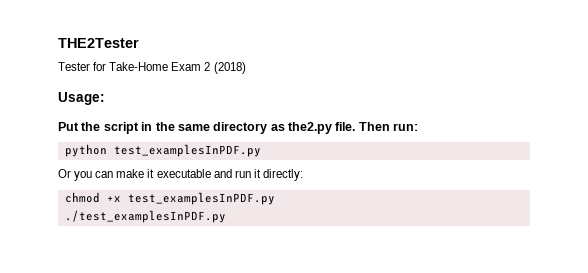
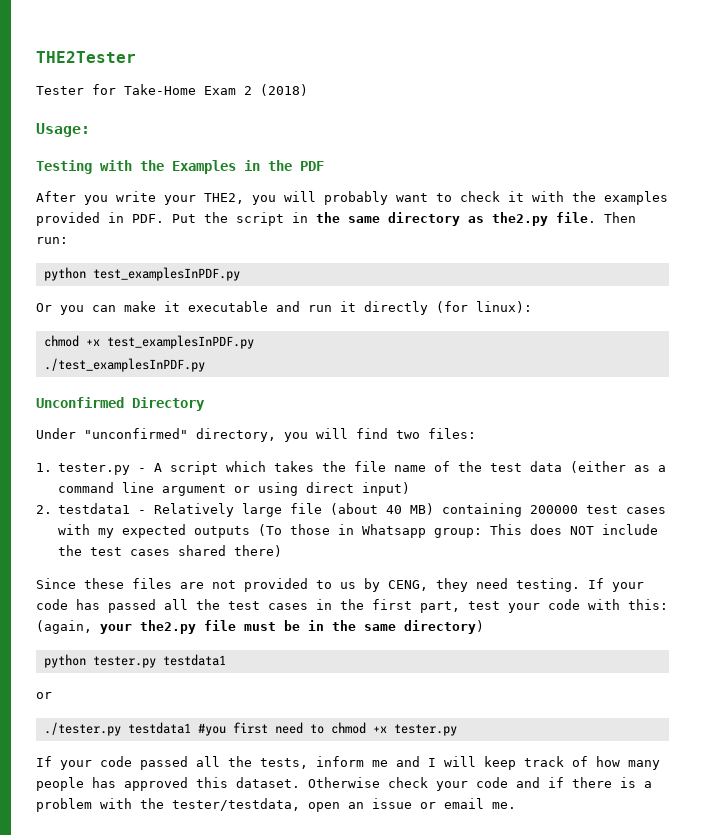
- Put the script in the same directory as the2.py file.
+ Testing with the Examples in the PDF
+ After you write your THE2, you will probably want to check it with the examples provided in PDF. Put the script in the same directory as the2.py file.
- Or you can make it executable and run it directly:
+ Or you can make it executable and run it directly (for linux):
+ Unconfirmed Directory
+ Under "unconfirmed" directory, you will find two files:
+ 1. tester.py - A script which takes the file name of the test data (either as a command line argument or using direct input)
+ 2. testdata1 - Relatively large file (about 40 MB) containing 200000 test cases with my expected outputs (To those in Whatsapp group: This does NOT include the test cases shared there)
+ Since these files are not provided to us by CENG, they need testing. If your code has passed all the test cases in the first part, test your code with this: (again, your the2.py file must be in the same directory)
+ python tester.py testdata1
+ or
+ ./tester.py testdata1 #you first need to chmod +x tester.py
+ If your code passed all the tests, inform me and I will keep track of how many people has approved this dataset. Otherwise check your code and if there is a problem with the tester/testdata, open an issue or email me.

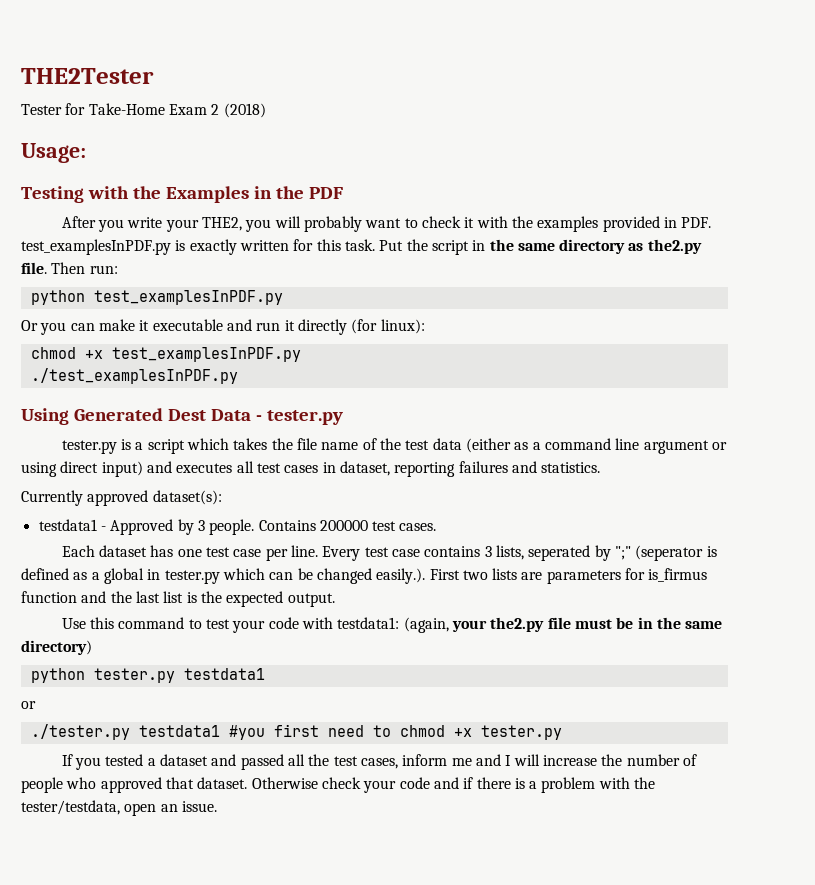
- After you write your THE2, you will probably want to check it with the examples provided in PDF. Put the script in the same directory as the2.py file.
+ After you write your THE2, you will probably want to check it with the examples provided in PDF. test_examplesInPDF.py is exactly written for this task. Put the script in the same directory as the2.py file.
- Unconfirmed Directory
- Under "unconfirmed" directory, you will find two files:
- 1. tester.py - A script which takes the file name of the test data (either as a command line argument or using direct input)
- 2. testdata1 - Relatively large file (about 40 MB) containing 200000 test cases with my expected outputs (To those in Whatsapp group: This does NOT include the test cases shared there)
- Since these files are not provided to us by CENG, they need testing. If your code has passed all the test cases in the first part, test your code with this: (again, your the2.py file must be in the same directory)
+ Using Generated Dest Data - tester.py
+ tester.py is a script which takes the file name of the test data (either as a command line argument or using direct input) and executes all test cases in dataset, reporting failures and statistics.
+ Currently approved dataset(s):
+ testdata1 - Approved by 3 people. Contains 200000 test cases.
+ Each dataset has one test case per line. Every test case contains 3 lists, seperated by ";" (seperator is defined as a global in tester.py which can be changed easily.). First two lists are parameters for is_firmus function and the last list is the expected output.
+ Use this command to test your code with testdata1: (again, your the2.py file must be in the same directory)
- If your code passed all the tests, inform me and I will keep track of how many people has approved this dataset.
+ If you tested a dataset and passed all the test cases, inform me and I will increase the number of people who approved that dataset.
- Otherwise check your code and if there is a problem with the tester/testdata, open an issue or email me.
+ Otherwise check your code and if there is a problem with the tester/testdata, open an issue.

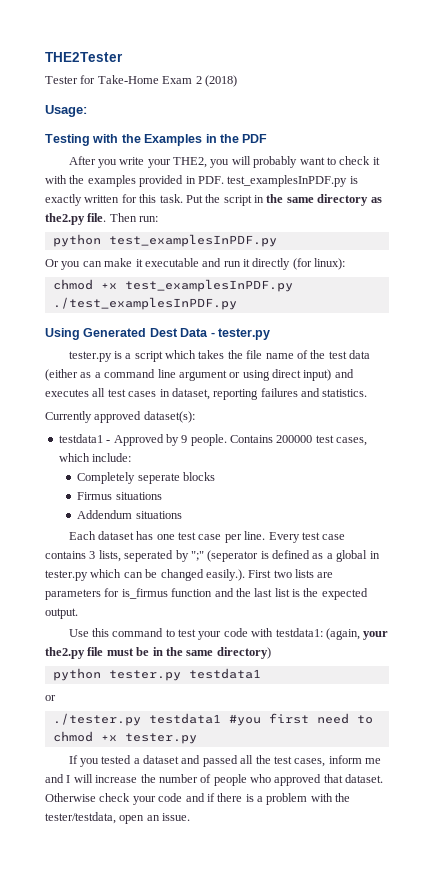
- testdata1 - Approved by 3 people.
+ testdata1 - Approved by 9 people.
- Contains 200000 test cases.
+ Contains 200000 test cases, which include:
+ Completely seperate blocks
+ Firmus situations
+ Addendum situations

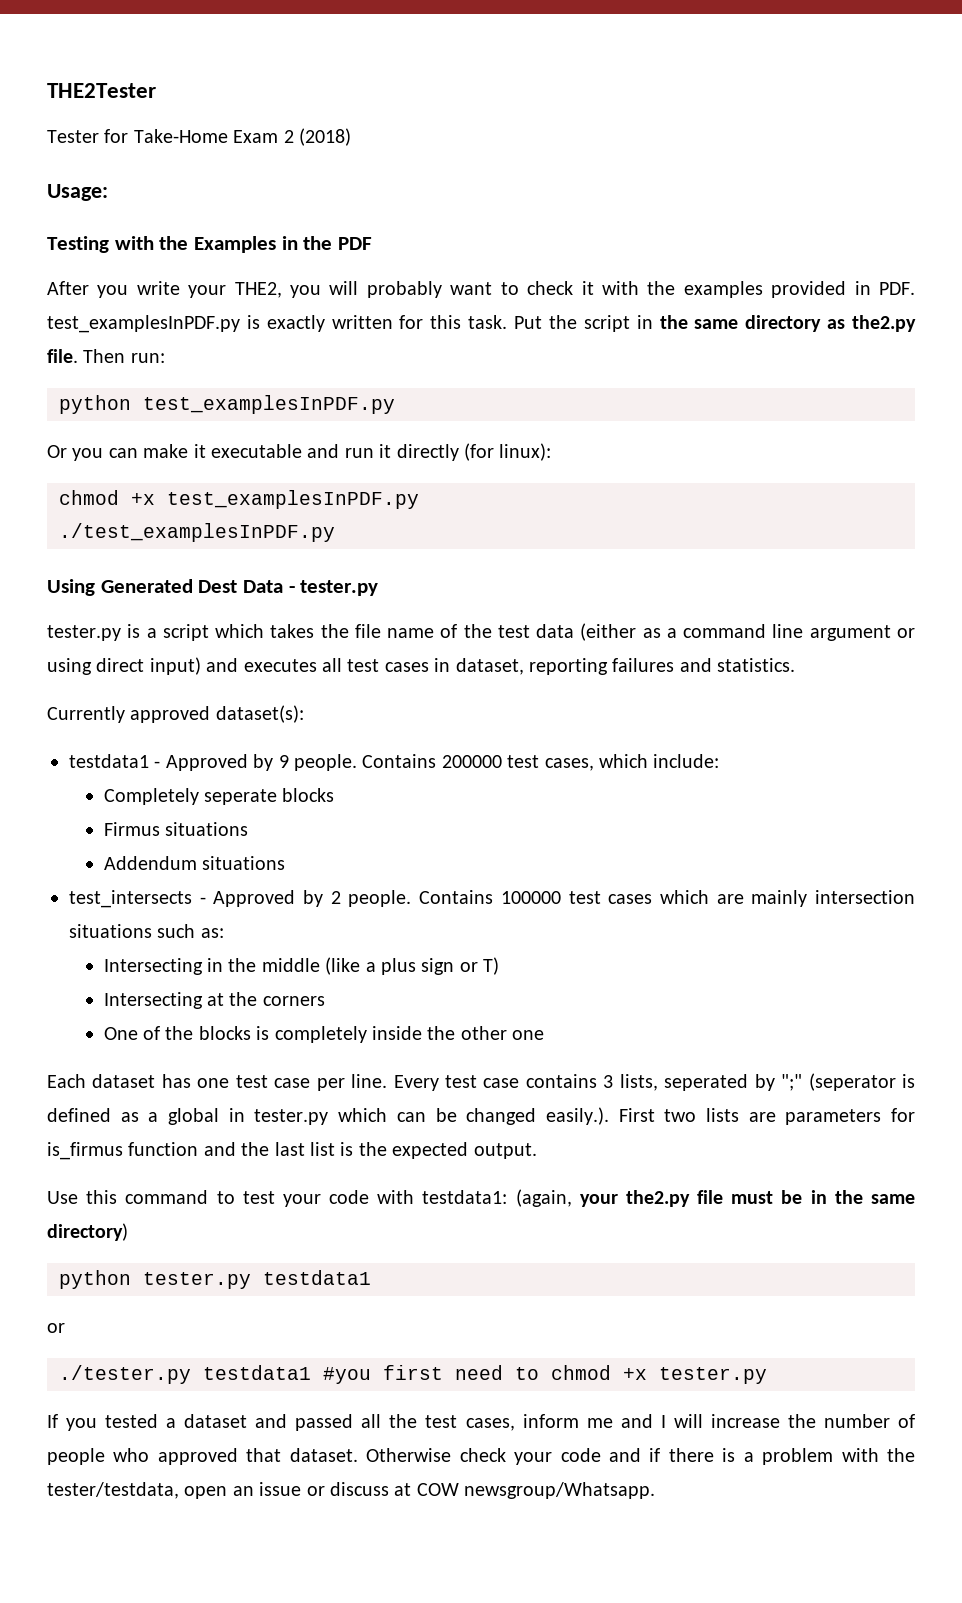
+ test_intersects - Approved by 2 people. Contains 100000 test cases which are mainly intersection situations such as:
+ Intersecting in the middle (like a plus sign or T)
+ Intersecting at the corners
+ One of the blocks is completely inside the other one
- Otherwise check your code and if there is a problem with the tester/testdata, open an issue.
+ Otherwise check your code and if there is a problem with the tester/testdata, open an issue or discuss at COW newsgroup/Whatsapp.

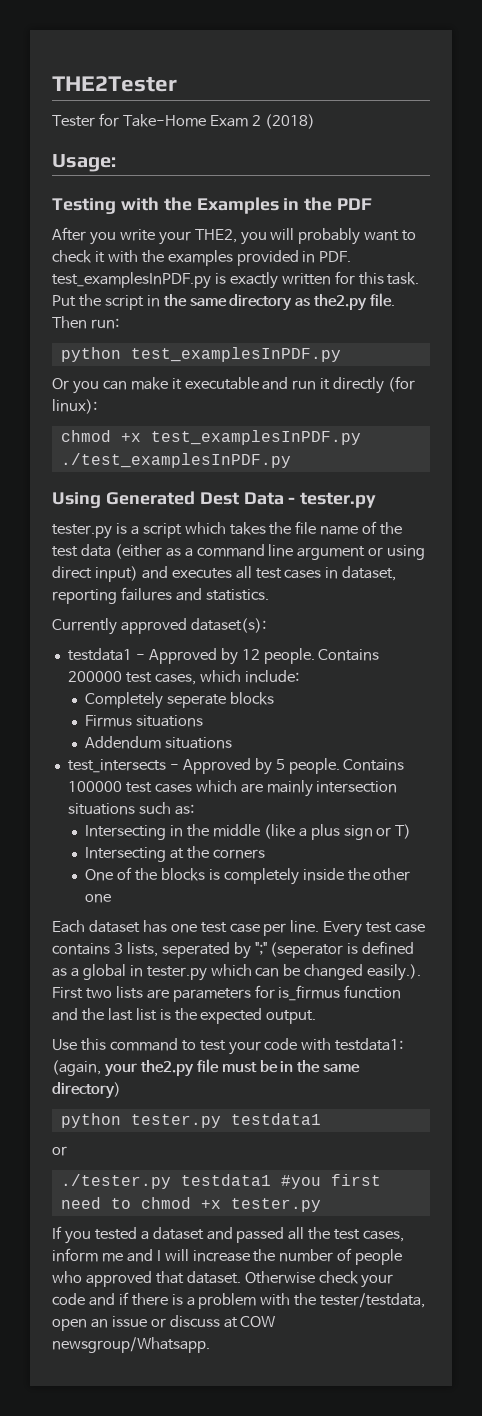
- testdata1 - Approved by 9 people.
+ testdata1 - Approved by 12 people.
- test_intersects - Approved by 2 people.
+ test_intersects - Approved by 5 people.

